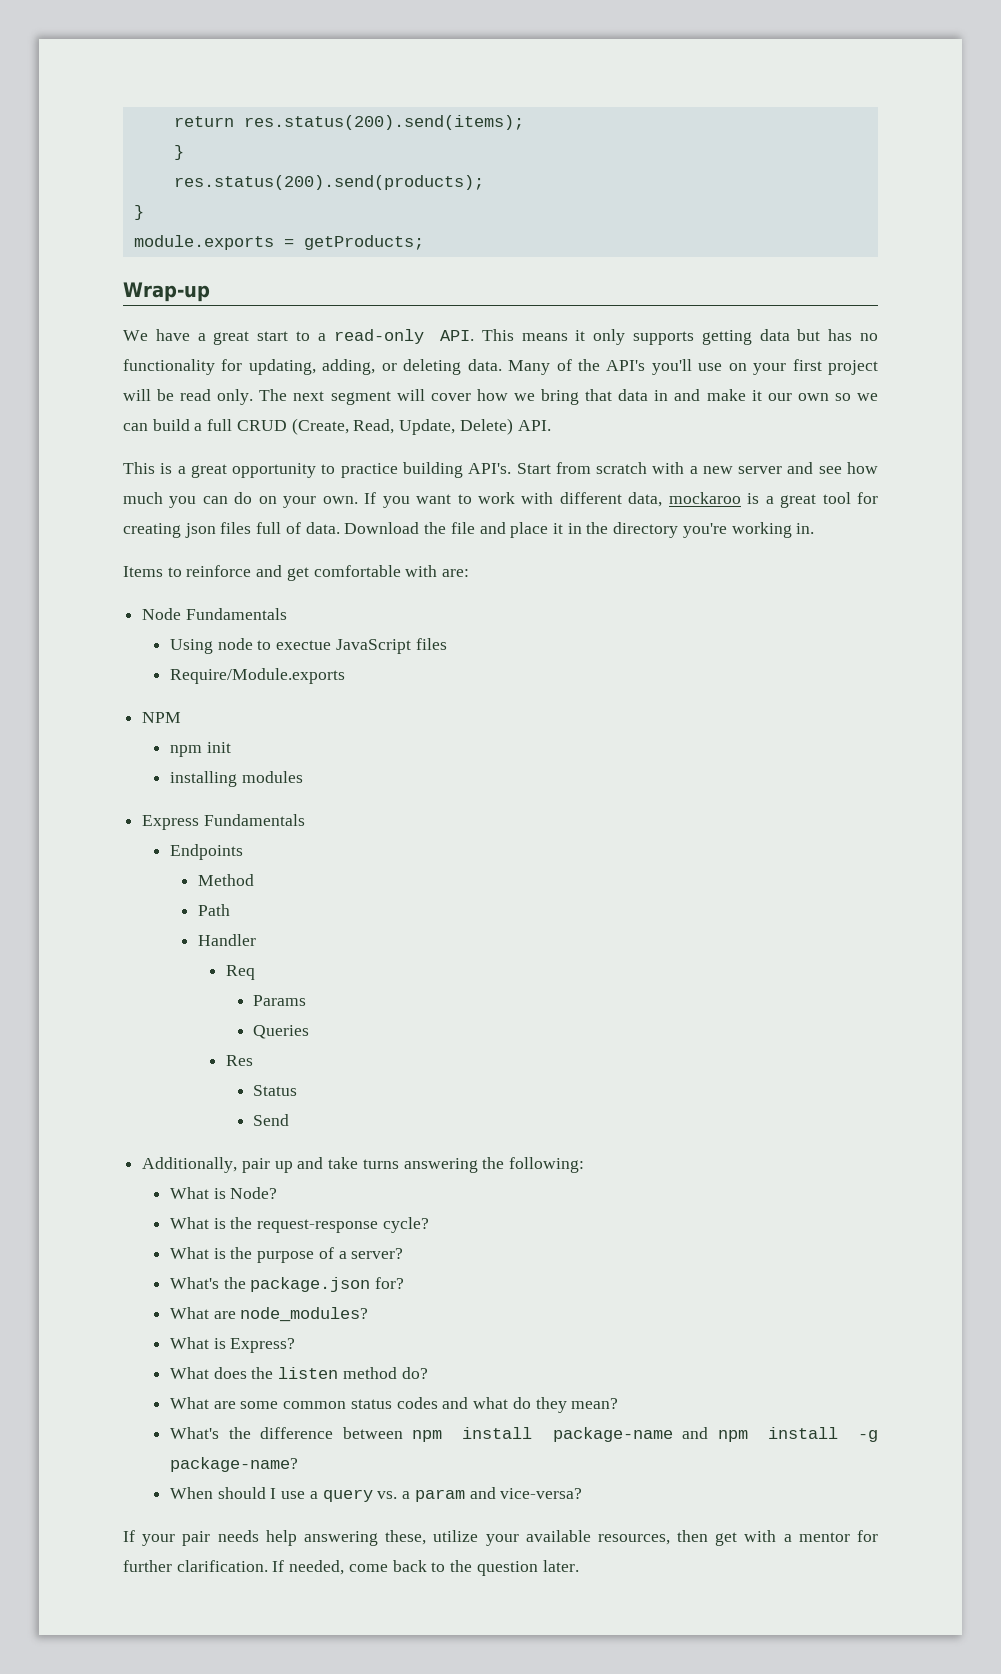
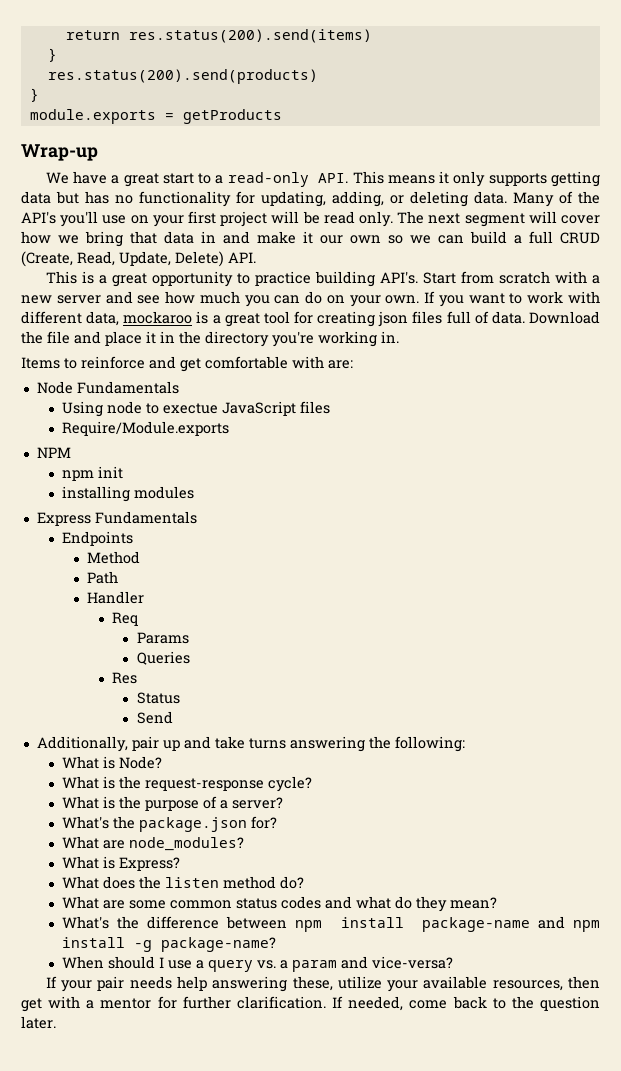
- return res.status(200).send(items);
+ return res.status(200).send(items)
  }
- res.status(200).send(products);
+ res.status(200).send(products)
- module.exports = getProducts;
+ module.exports = getProducts

